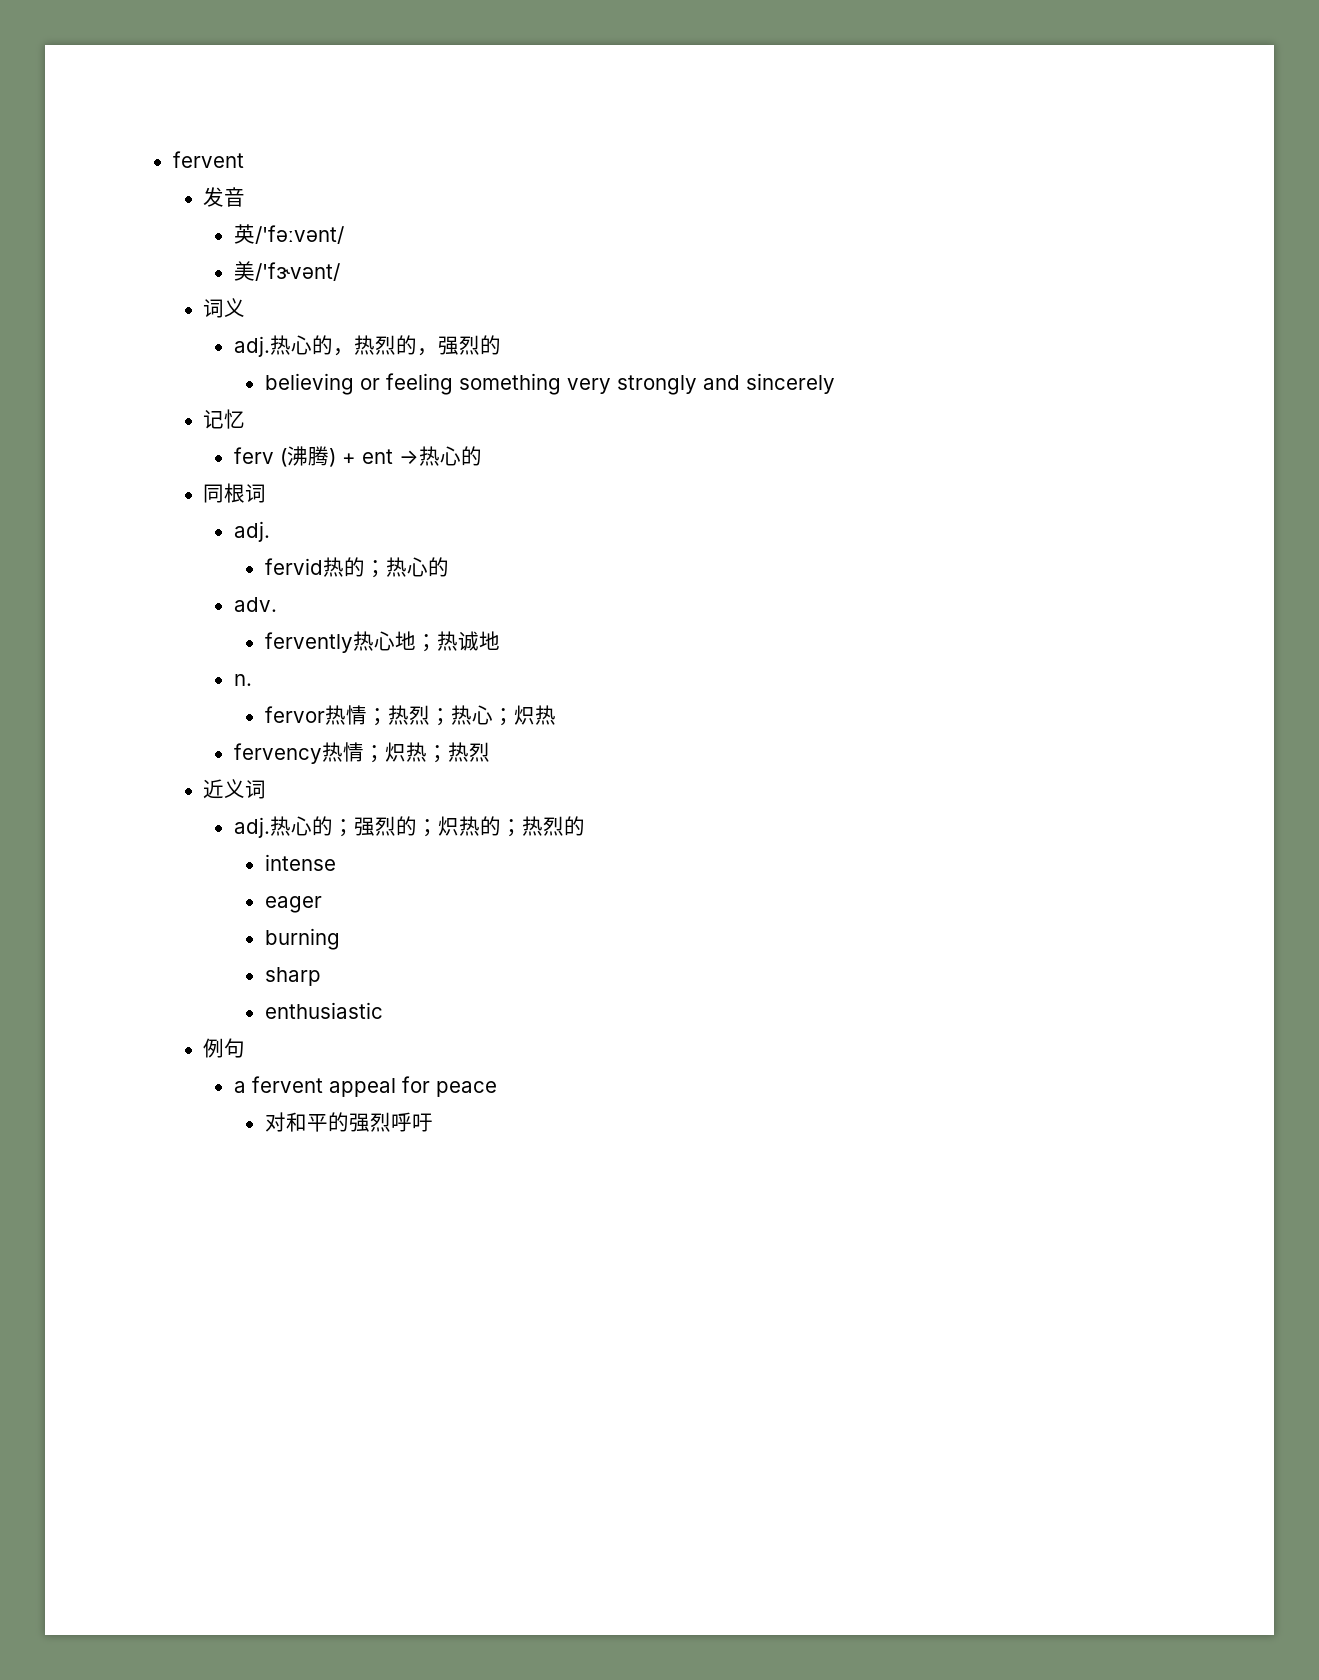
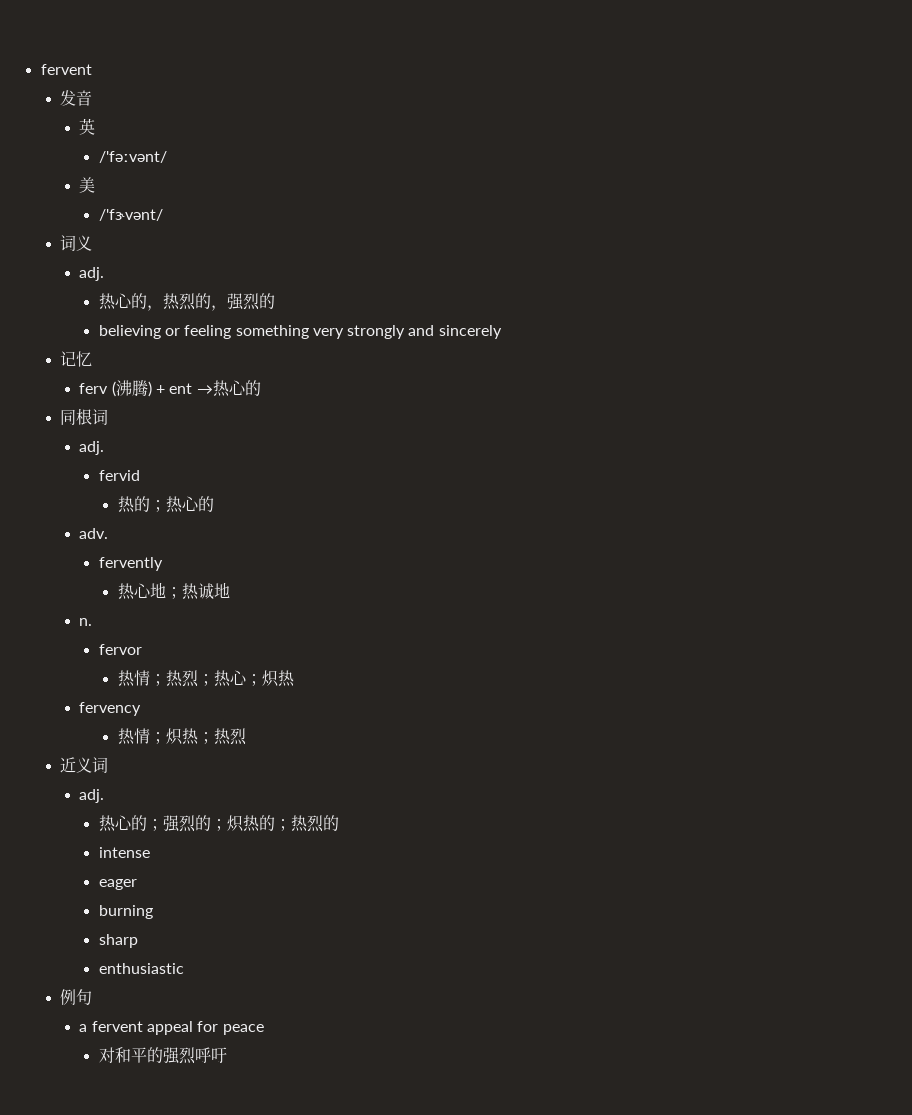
- 英/'fəːvənt/
+ 英
+ /'fəːvənt/
- 美/'fɝvənt/
+ 美
+ /'fɝvənt/
  词义
- adj.热心的，热烈的，强烈的
+ adj.
+ 热心的，热烈的，强烈的
- fervid热的；热心的
+ fervid
+ 热的；热心的
- fervently热心地；热诚地
+ fervently
+ 热心地；热诚地
- fervor热情；热烈；热心；炽热
+ fervor
+ 热情；热烈；热心；炽热
- fervency热情；炽热；热烈
+ fervency
+ 热情；炽热；热烈
  近义词
- adj.热心的；强烈的；炽热的；热烈的
+ adj.
+ 热心的；强烈的；炽热的；热烈的

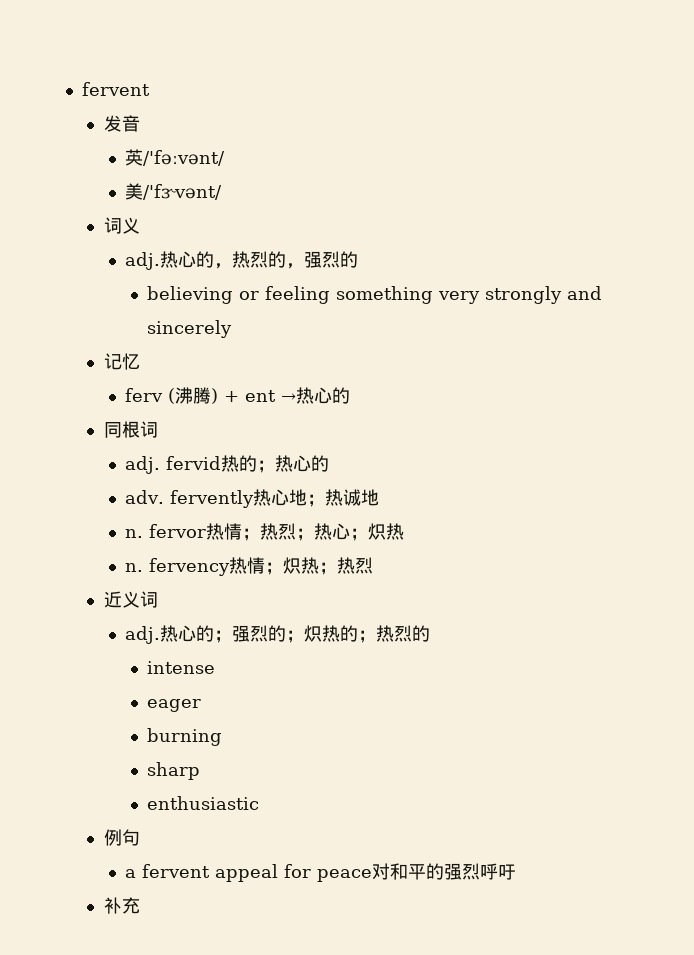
- 英
- /'fəːvənt/
+ 英/'fəːvənt/
- 美
- /'fɝvənt/
+ 美/'fɝvənt/
  词义
- adj.
- 热心的，热烈的，强烈的
+ adj.热心的，热烈的，强烈的
  同根词
- adj.
- fervid
- 热的；热心的
+ adj. fervid热的；热心的
- adv.
- fervently
- 热心地；热诚地
+ adv. fervently热心地；热诚地
- n.
- fervor
- 热情；热烈；热心；炽热
+ n. fervor热情；热烈；热心；炽热
- fervency
- 热情；炽热；热烈
+ n. fervency热情；炽热；热烈
  近义词
- adj.
- 热心的；强烈的；炽热的；热烈的
+ adj.热心的；强烈的；炽热的；热烈的
- a fervent appeal for peace
- 对和平的强烈呼吁
+ a fervent appeal for peace对和平的强烈呼吁
+ 补充

